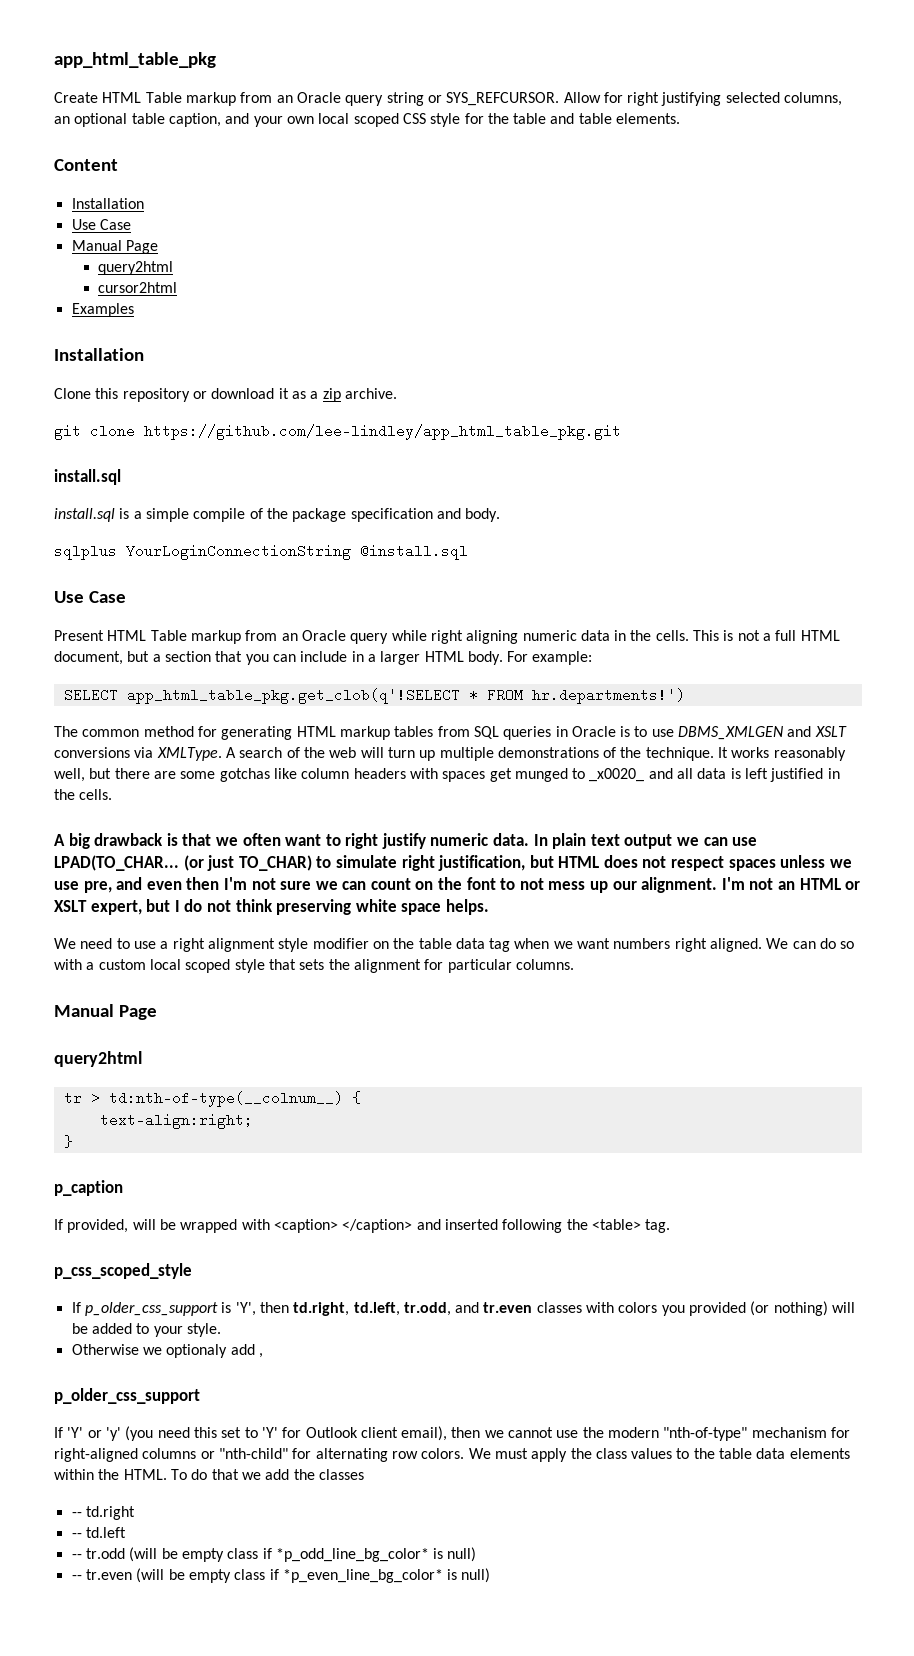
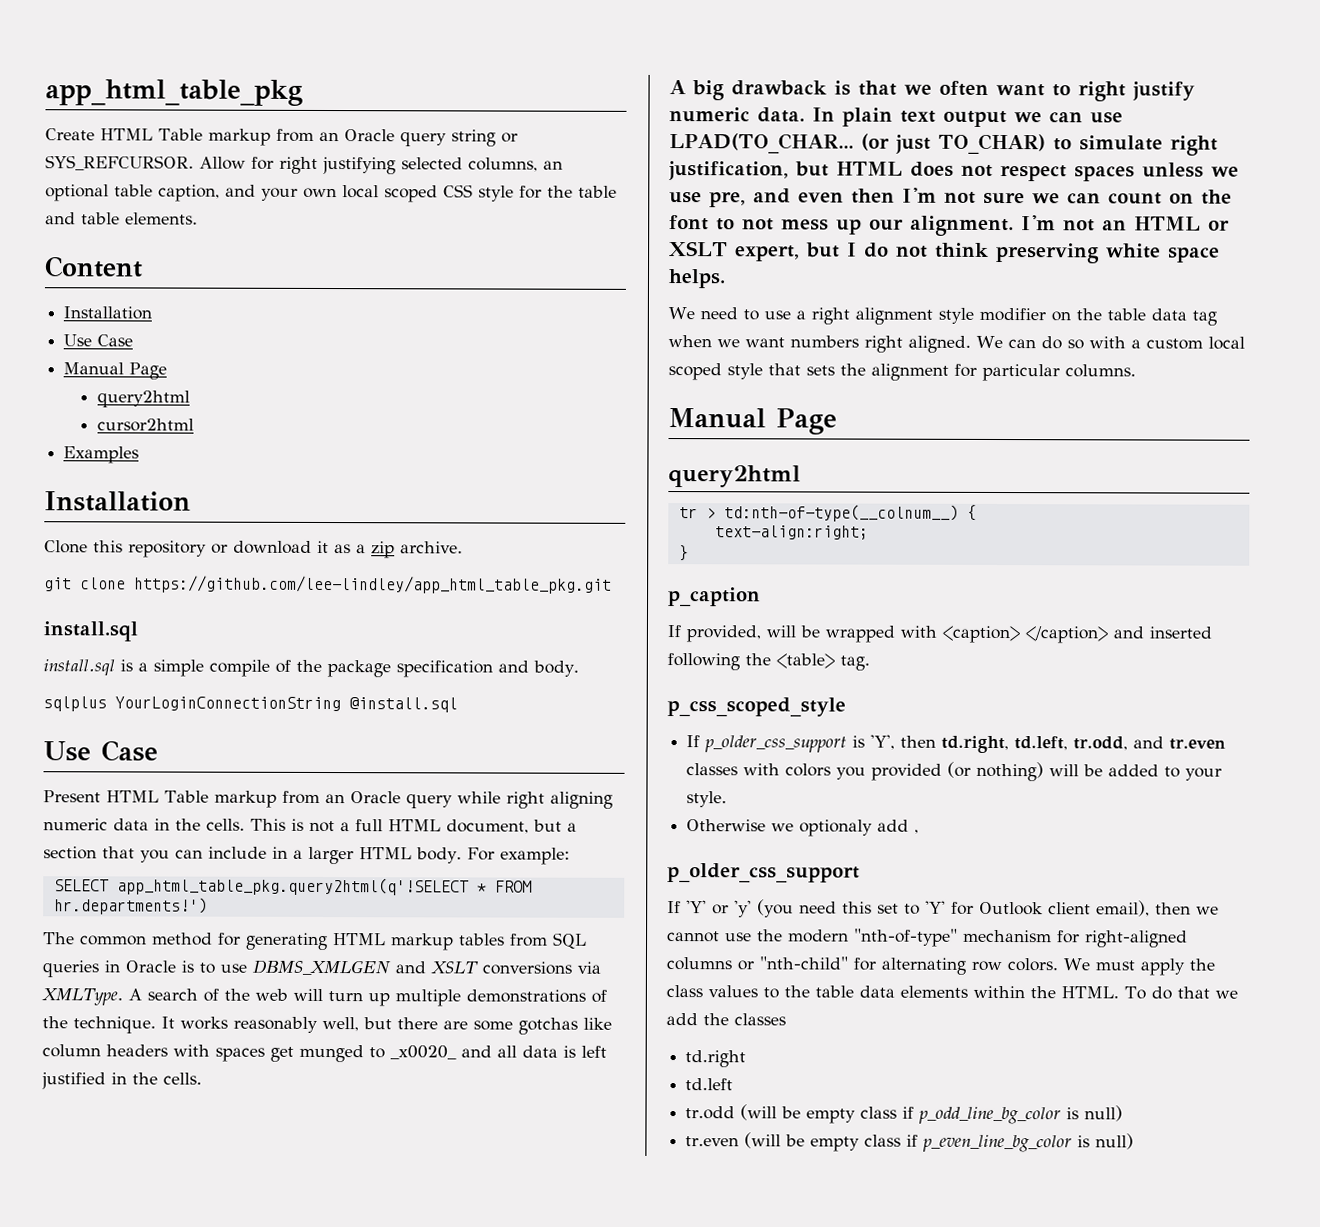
- SELECT app_html_table_pkg.get_clob(q'!SELECT * FROM hr.departments!')
+ SELECT app_html_table_pkg.query2html(q'!SELECT * FROM hr.departments!')
- -- td.right
+ td.right
- -- td.left
+ td.left
- -- tr.odd (will be empty class if *p_odd_line_bg_color* is null)
+ tr.odd (will be empty class if p_odd_line_bg_color is null)
- -- tr.even (will be empty class if *p_even_line_bg_color* is null)
+ tr.even (will be empty class if p_even_line_bg_color is null)

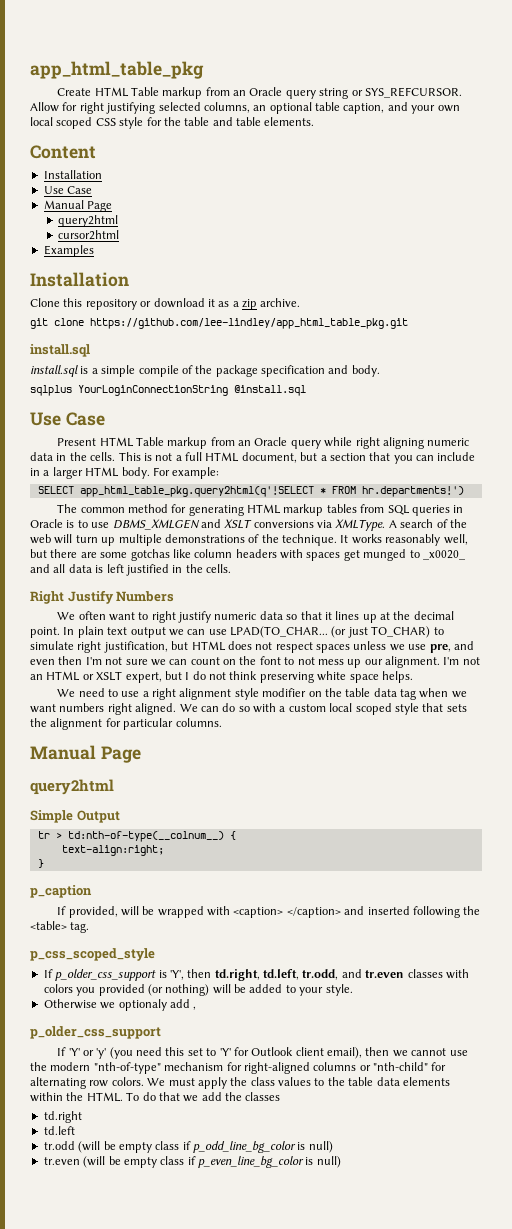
- A big drawback is that we often want to right justify numeric data.
+ Right Justify Numbers
+ We often want to right justify numeric data so that it lines up at the decimal point.
+ Simple Output

